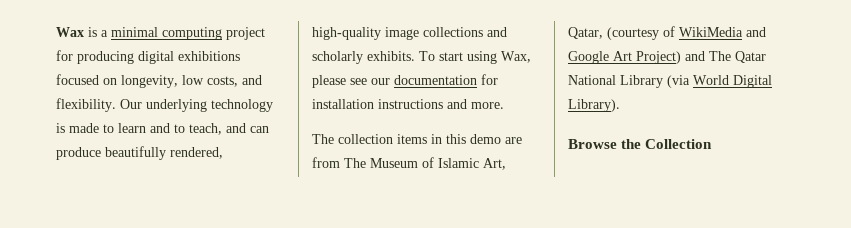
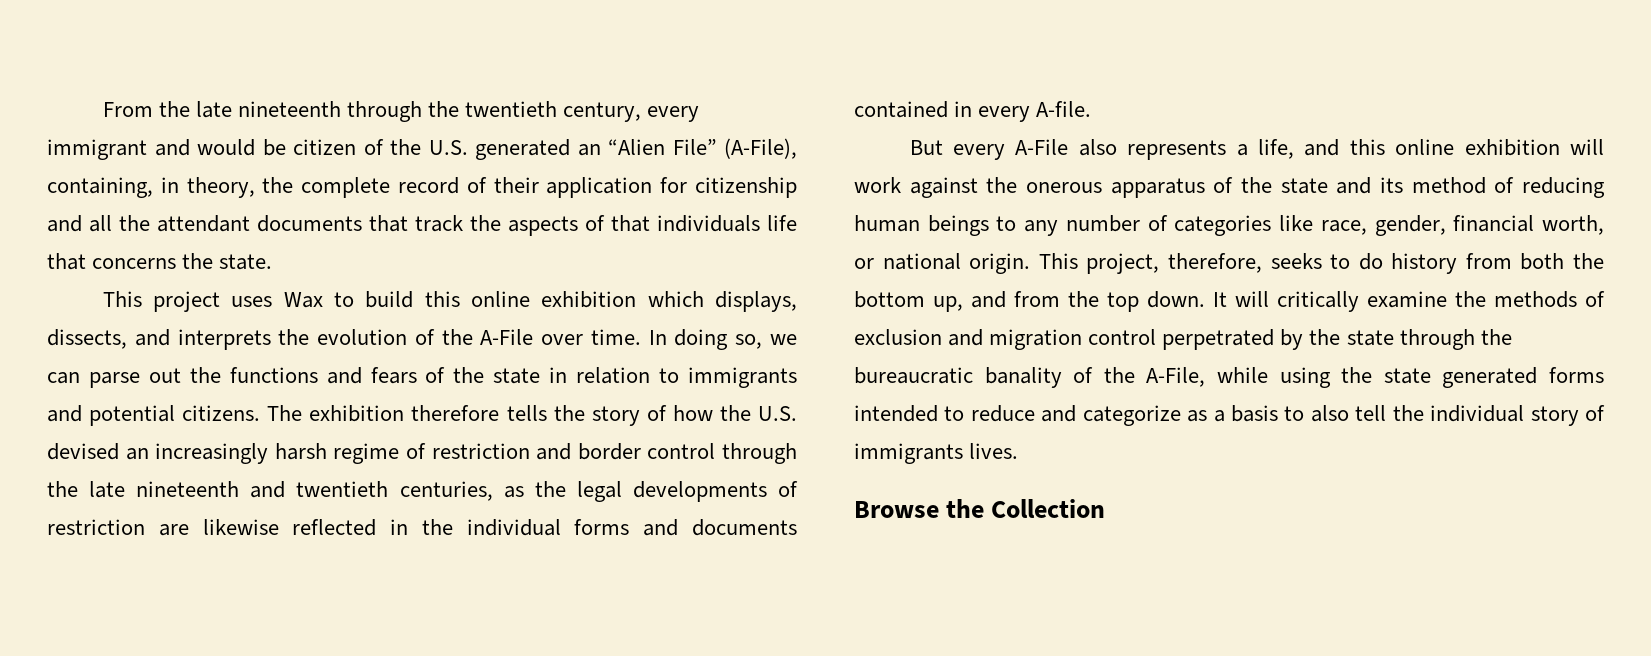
- Wax is a minimal computing project for producing digital exhibitions focused on longevity, low costs, and flexibility. Our underlying technology is made to learn and to teach, and can produce beautifully rendered, high-quality image collections and scholarly exhibits. To start using Wax, please see our documentation for installation instructions and more.
- The collection items in this demo are from The Museum of Islamic Art, Qatar, (courtesy of WikiMedia and Google Art Project) and The Qatar National Library (via World Digital Library).
+ From the late nineteenth through the twentieth century, every immigrant and would be citizen of the U.S. generated an “Alien File” (A-File), containing, in theory, the complete record of their application for citizenship and all the attendant documents that track the aspects of that individuals life that concerns the state.
+ This project uses Wax to build this online exhibition which displays, dissects, and interprets the evolution of the A-File over time. In doing so, we can parse out the functions and fears of the state in relation to immigrants and potential citizens. The exhibition therefore tells the story of how the U.S. devised an increasingly harsh regime of restriction and border control through the late nineteenth and twentieth centuries, as the legal developments of restriction are likewise reflected in the individual forms and documents contained in every A-file.
+ But every A-File also represents a life, and this online exhibition will work against the onerous apparatus of the state and its method of reducing human beings to any number of categories like race, gender, financial worth, or national origin. This project, therefore, seeks to do history from both the bottom up, and from the top down. It will critically examine the methods of exclusion and migration control perpetrated by the state through the bureaucratic banality of the A-File, while using the state generated forms intended to reduce and categorize as a basis to also tell the individual story of immigrants lives.

